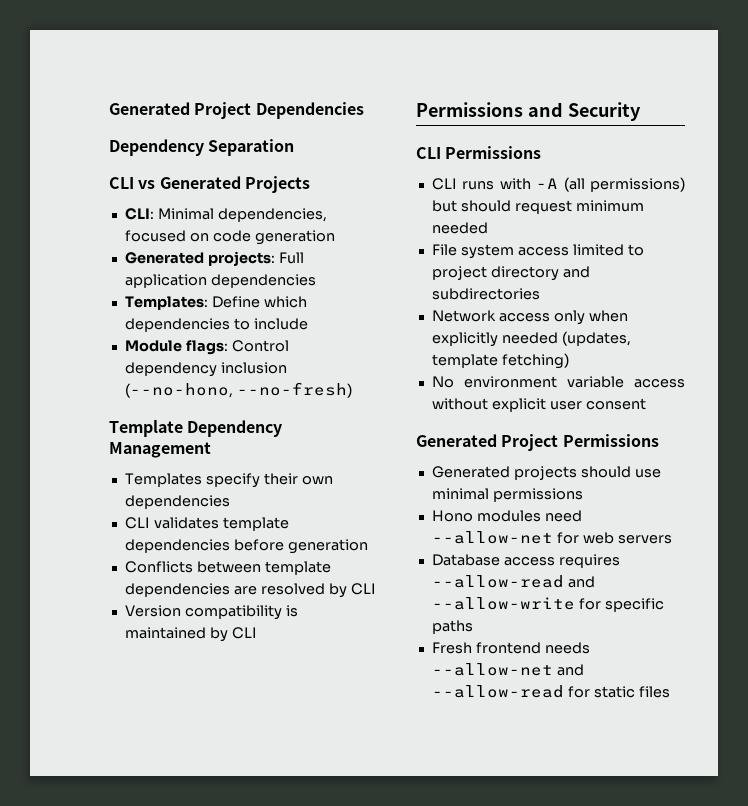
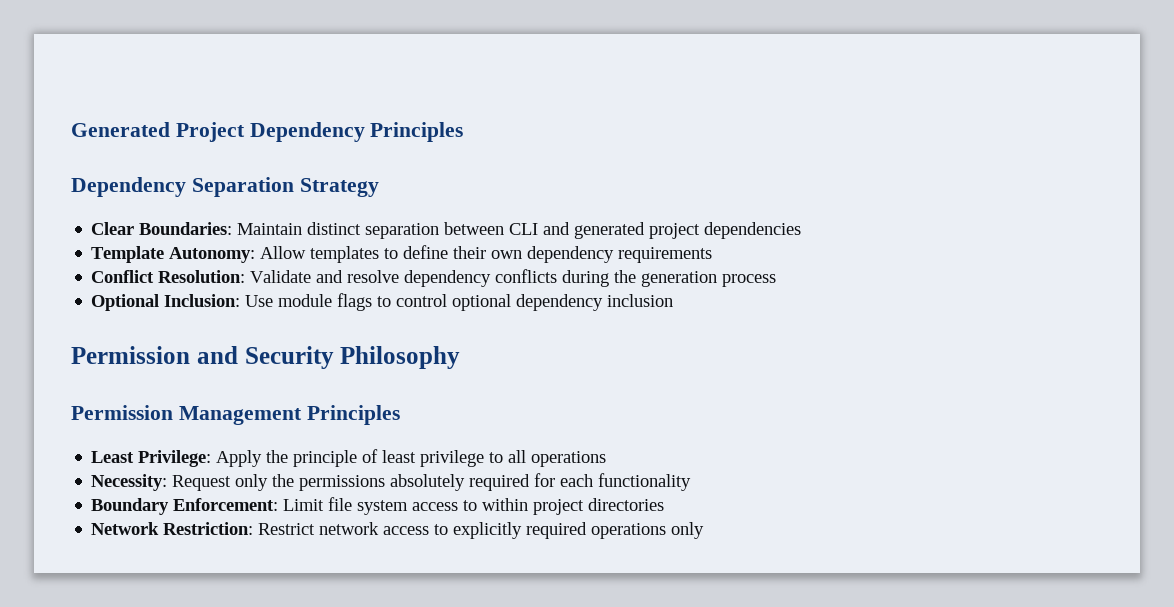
- Generated Project Dependencies
+ Generated Project Dependency Principles
- Dependency Separation
- CLI vs Generated Projects
- CLI: Minimal dependencies, focused on code generation
- Generated projects: Full application dependencies
- Templates: Define which dependencies to include
- Module flags: Control dependency inclusion (--no-hono, --no-fresh)
- Template Dependency Management
- Templates specify their own dependencies
- CLI validates template dependencies before generation
- Conflicts between template dependencies are resolved by CLI
- Version compatibility is maintained by CLI
- Permissions and Security
- CLI Permissions
- CLI runs with -A (all permissions) but should request minimum needed
- File system access limited to project directory and subdirectories
- Network access only when explicitly needed (updates, template fetching)
- No environment variable access without explicit user consent
- Generated Project Permissions
- Generated projects should use minimal permissions
- Hono modules need --allow-net for web servers
- Database access requires --allow-read and --allow-write for specific paths
- Fresh frontend needs --allow-net and --allow-read for static files
+ Dependency Separation Strategy
+ Clear Boundaries: Maintain distinct separation between CLI and generated project dependencies
+ Template Autonomy: Allow templates to define their own dependency requirements
+ Conflict Resolution: Validate and resolve dependency conflicts during the generation process
+ Optional Inclusion: Use module flags to control optional dependency inclusion
+ Permission and Security Philosophy
+ Permission Management Principles
+ Least Privilege: Apply the principle of least privilege to all operations
+ Necessity: Request only the permissions absolutely required for each functionality
+ Boundary Enforcement: Limit file system access to within project directories
+ Network Restriction: Restrict network access to explicitly required operations only

